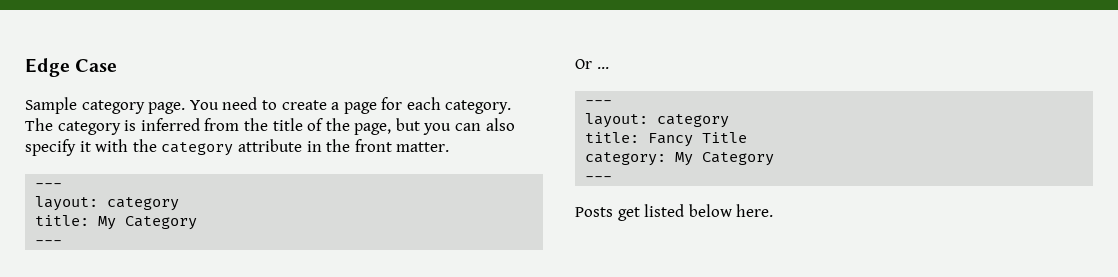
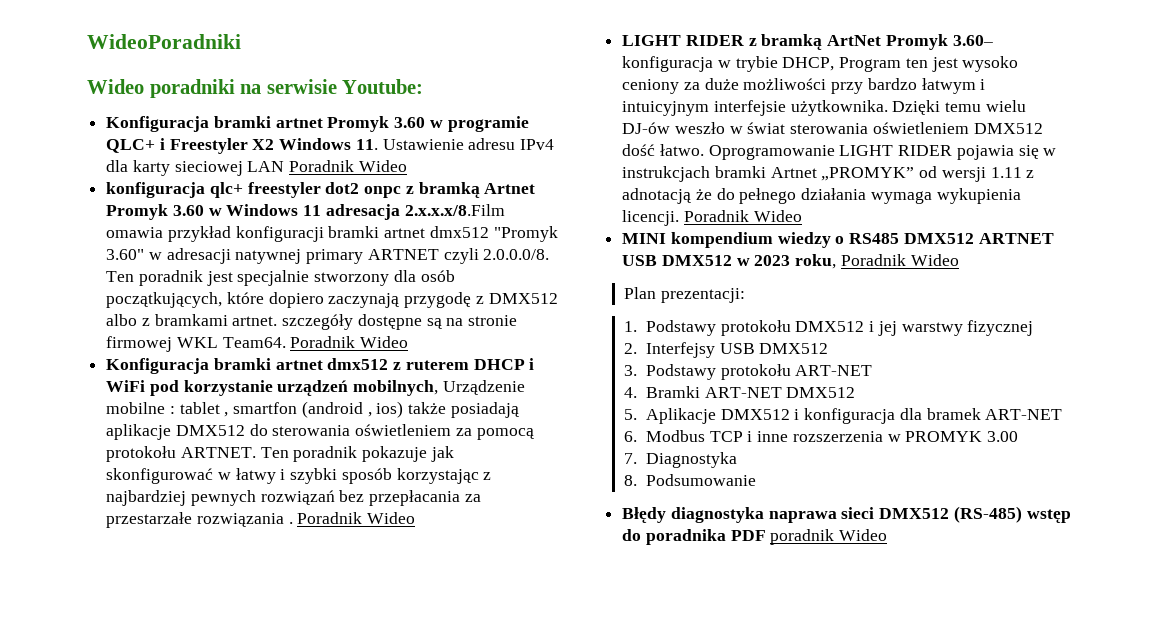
- Edge Case
- Sample category page. You need to create a page for each category. The category is inferred from the title of the page, but you can also specify it with the category attribute in the front matter.
- ---
- layout: category
- title: My Category
- ---
- Or ...
- ---
- layout: category
- title: Fancy Title
- category: My Category
- ---
- Posts get listed below here.
+ WideoPoradniki
+ Wideo poradniki na serwisie Youtube:
+ Konfiguracja bramki artnet Promyk 3.60 w programie QLC+ i Freestyler X2 Windows 11. Ustawienie adresu IPv4 dla karty sieciowej LAN Poradnik Wideo
+ konfiguracja qlc+ freestyler dot2 onpc z bramką Artnet Promyk 3.60 w Windows 11 adresacja 2.x.x.x/8.Film omawia przykład konfiguracji bramki artnet dmx512 "Promyk 3.60" w adresacji natywnej primary ARTNET czyli 2.0.0.0/8. Ten poradnik jest specjalnie stworzony dla osób początkujących, które dopiero zaczynają przygodę z DMX512 albo z bramkami artnet. szczegóły dostępne są na stronie firmowej WKL Team64. Poradnik Wideo
+ Konfiguracja bramki artnet dmx512 z ruterem DHCP i WiFi pod korzystanie urządzeń mobilnych, Urządzenie mobilne : tablet , smartfon (android , ios) także posiadają aplikacje DMX512 do sterowania oświetleniem za pomocą protokołu ARTNET. Ten poradnik pokazuje jak skonfigurować w łatwy i szybki sposób korzystając z najbardziej pewnych rozwiązań bez przepłacania za przestarzałe rozwiązania . Poradnik Wideo
+ LIGHT RIDER z bramką ArtNet Promyk 3.60– konfiguracja w trybie DHCP, Program ten jest wysoko ceniony za duże możliwości przy bardzo łatwym i intuicyjnym interfejsie użytkownika. Dzięki temu wielu DJ-ów weszło w świat sterowania oświetleniem DMX512 dość łatwo. Oprogramowanie LIGHT RIDER pojawia się w instrukcjach bramki Artnet „PROMYK” od wersji 1.11 z adnotacją że do pełnego działania wymaga wykupienia licencji. Poradnik Wideo
+ MINI kompendium wiedzy o RS485 DMX512 ARTNET USB DMX512 w 2023 roku, Poradnik Wideo
+ Plan prezentacji:
+ 1. Podstawy protokołu DMX512 i jej warstwy fizycznej
+ 2. Interfejsy USB DMX512
+ 3. Podstawy protokołu ART-NET
+ 4. Bramki ART-NET DMX512
+ 5. Aplikacje DMX512 i konfiguracja dla bramek ART-NET
+ 6. Modbus TCP i inne rozszerzenia w PROMYK 3.00
+ 7. Diagnostyka
+ 8. Podsumowanie
+ Błędy diagnostyka naprawa sieci DMX512 (RS-485) wstęp do poradnika PDF poradnik Wideo

